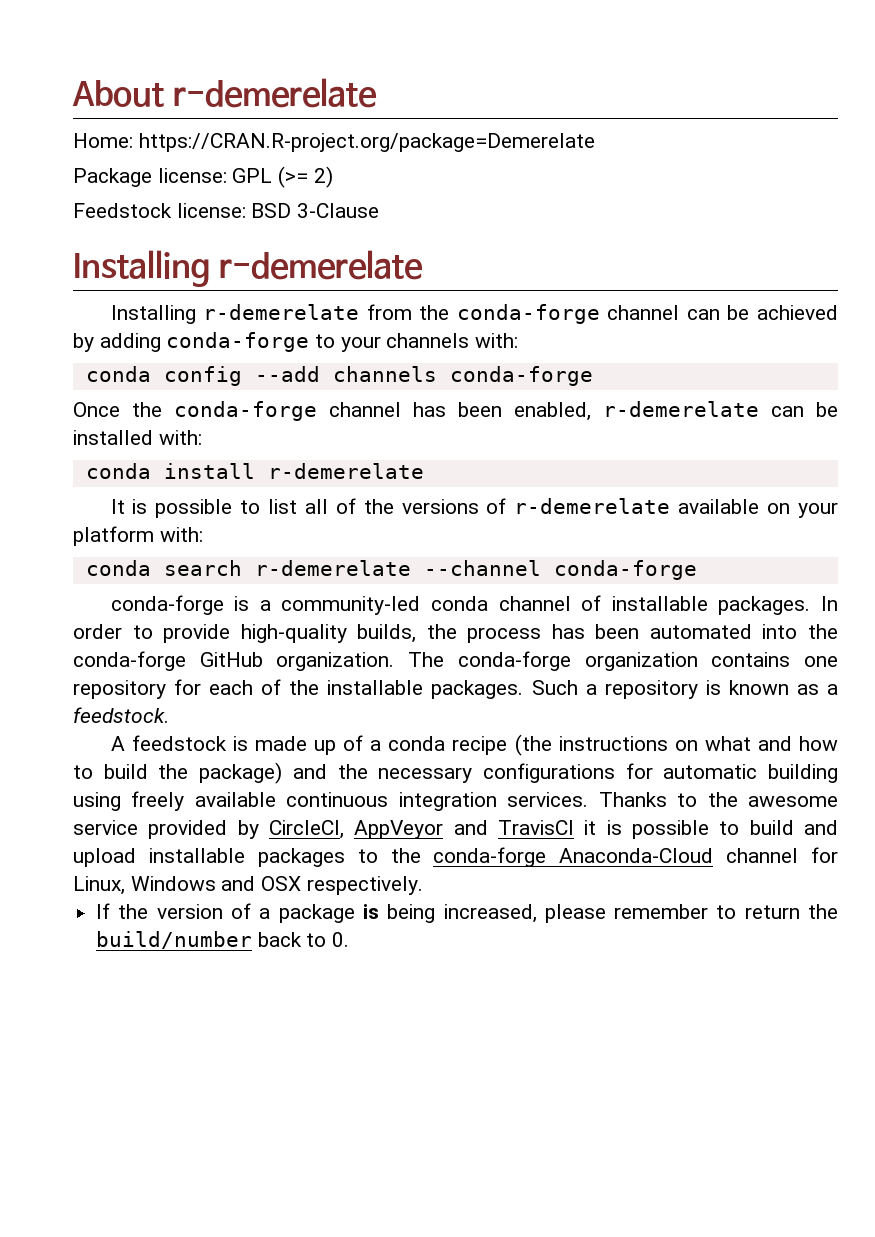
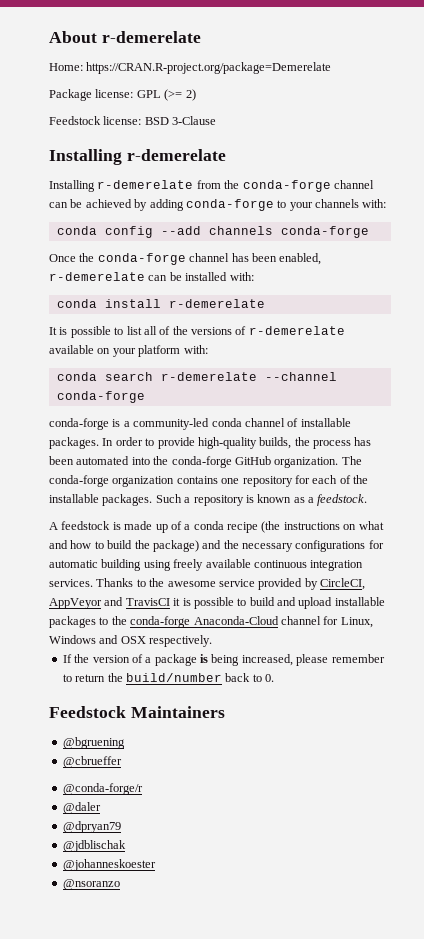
+ Feedstock Maintainers
+ @bgruening
+ @cbrueffer
+ @conda-forge/r
+ @daler
+ @dpryan79
+ @jdblischak
+ @johanneskoester
+ @nsoranzo

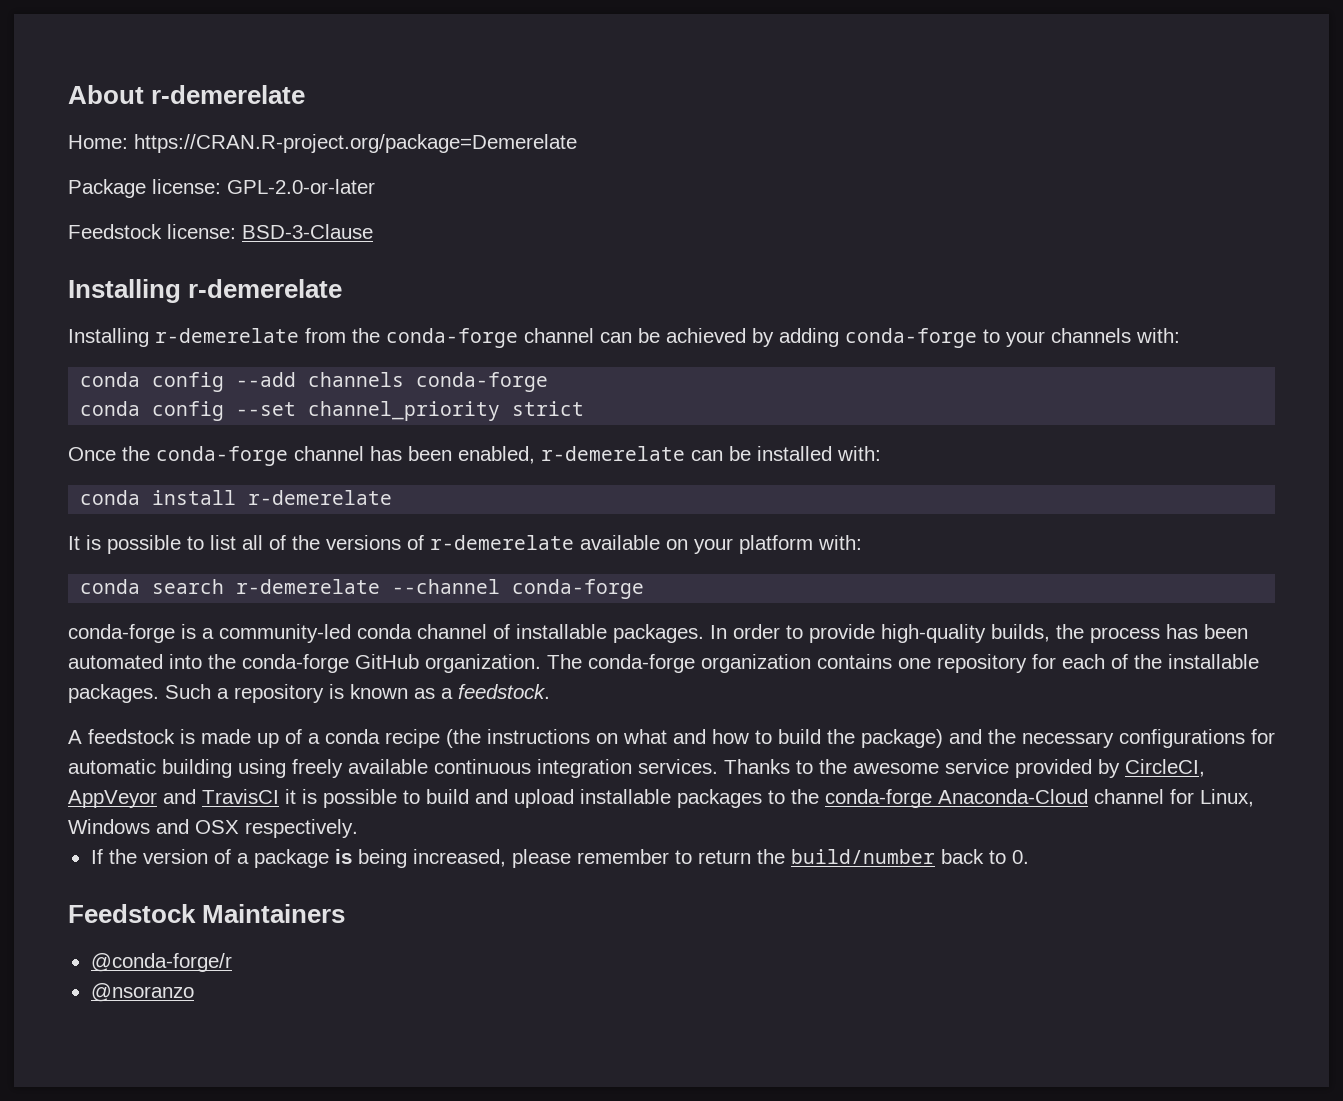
- Package license: GPL (>= 2)
+ Package license: GPL-2.0-or-later
- Feedstock license: BSD 3-Clause
+ Feedstock license: BSD-3-Clause
+ conda config --set channel_priority strict
- @bgruening
- @cbrueffer
- @daler
- @dpryan79
- @jdblischak
- @johanneskoester

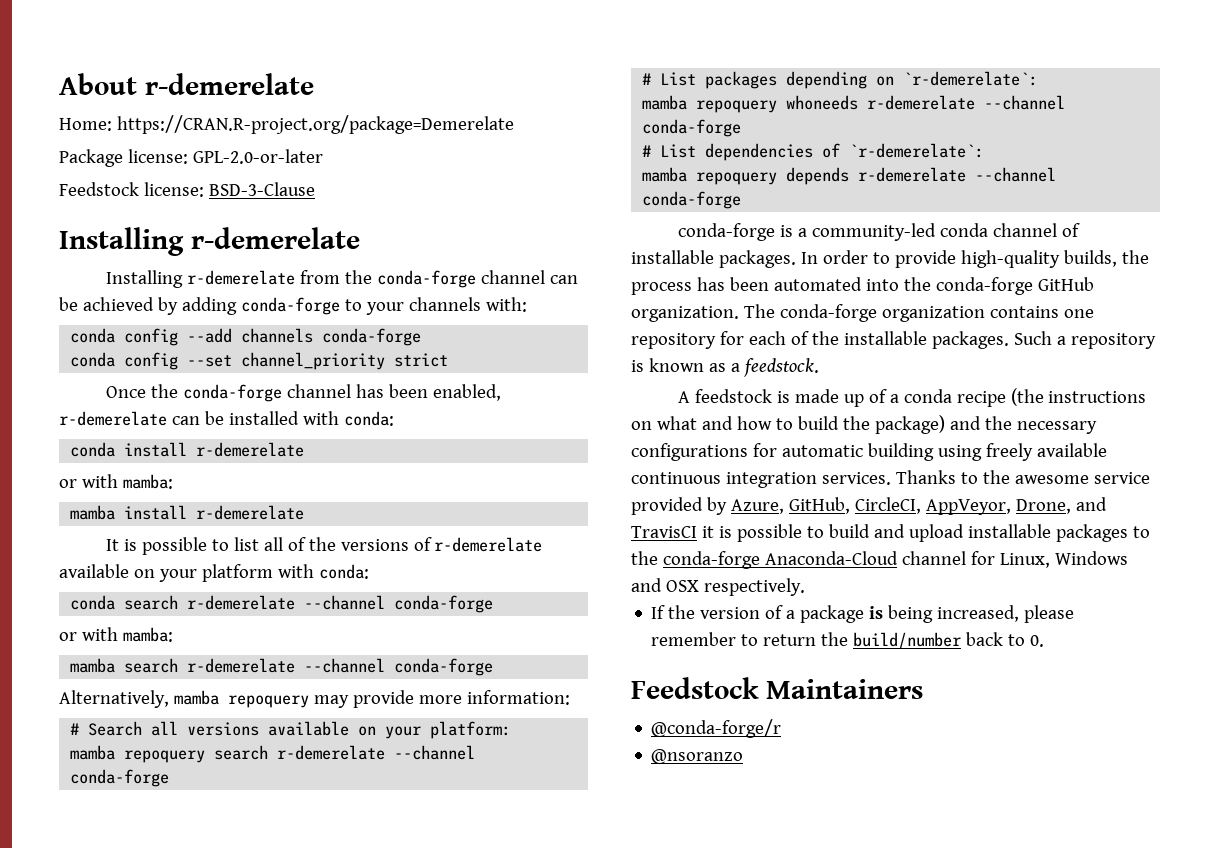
- Once the conda-forge channel has been enabled, r-demerelate can be installed with:
+ Once the conda-forge channel has been enabled, r-demerelate can be installed with conda:
  conda install r-demerelate
+ or with mamba:
+ mamba install r-demerelate
- It is possible to list all of the versions of r-demerelate available on your platform with:
+ It is possible to list all of the versions of r-demerelate available on your platform with conda:
  conda search r-demerelate --channel conda-forge
+ or with mamba:
+ mamba search r-demerelate --channel conda-forge
+ Alternatively, mamba repoquery may provide more information:
+ # Search all versions available on your platform:
+ mamba repoquery search r-demerelate --channel conda-forge
+ # List packages depending on `r-demerelate`:
+ mamba repoquery whoneeds r-demerelate --channel conda-forge
+ # List dependencies of `r-demerelate`:
+ mamba repoquery depends r-demerelate --channel conda-forge
- Thanks to the awesome service provided by CircleCI, AppVeyor and TravisCI it is possible to build and upload installable packages to the conda-forge Anaconda-Cloud channel for Linux, Windows and OSX respectively.
+ Thanks to the awesome service provided by Azure, GitHub, CircleCI, AppVeyor, Drone, and TravisCI it is possible to build and upload installable packages to the conda-forge Anaconda-Cloud channel for Linux, Windows and OSX respectively.

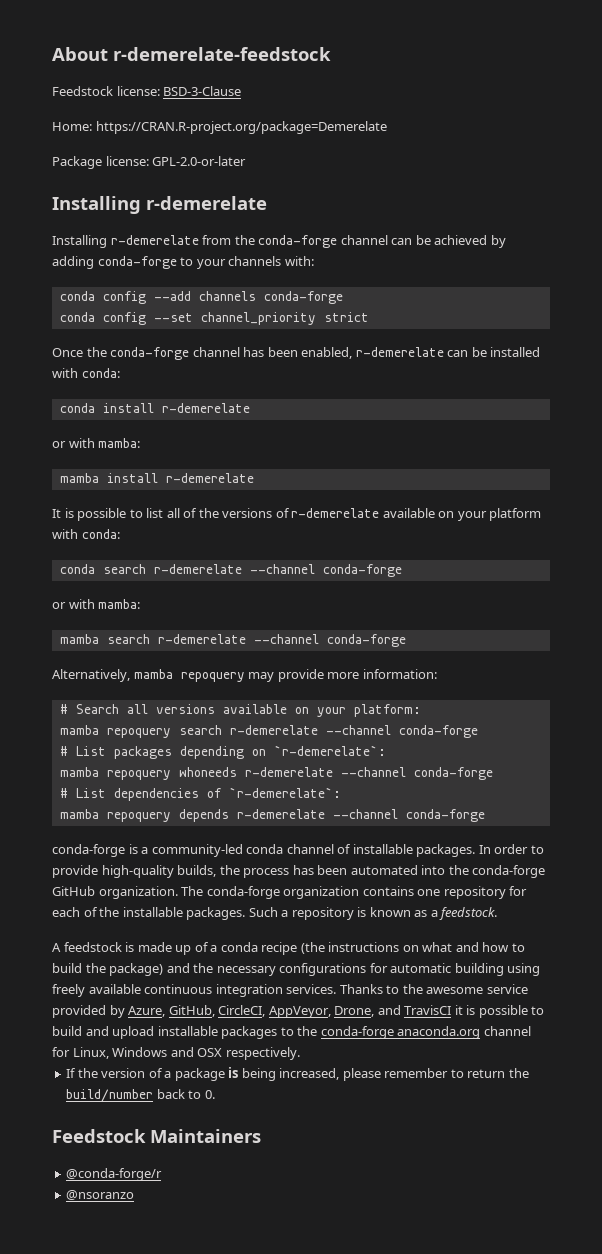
- About r-demerelate
+ About r-demerelate-feedstock
+ Feedstock license: BSD-3-Clause
- Feedstock license: BSD-3-Clause
- Thanks to the awesome service provided by Azure, GitHub, CircleCI, AppVeyor, Drone, and TravisCI it is possible to build and upload installable packages to the conda-forge Anaconda-Cloud channel for Linux, Windows and OSX respectively.
+ Thanks to the awesome service provided by Azure, GitHub, CircleCI, AppVeyor, Drone, and TravisCI it is possible to build and upload installable packages to the conda-forge anaconda.org channel for Linux, Windows and OSX respectively.

